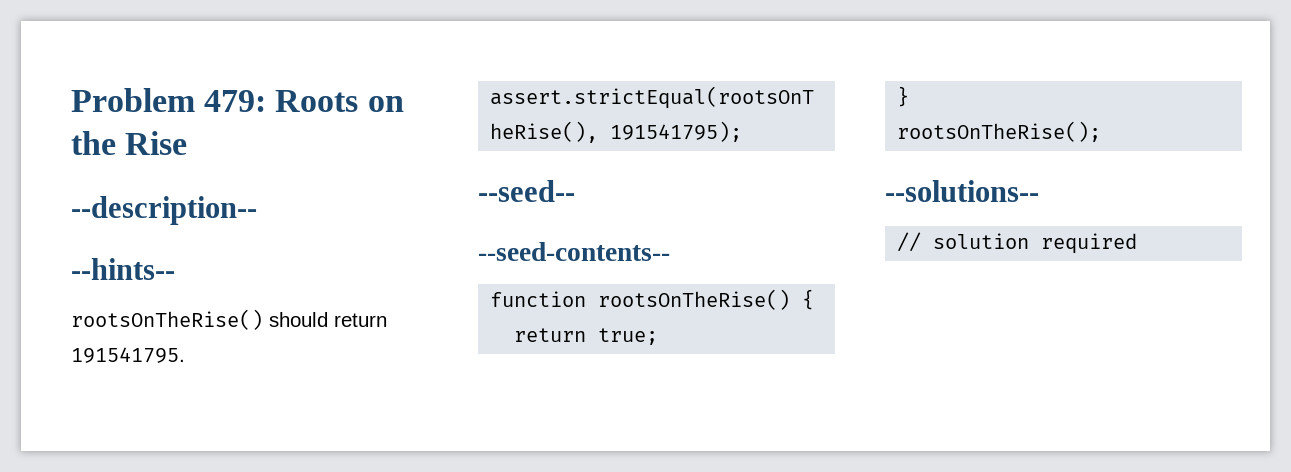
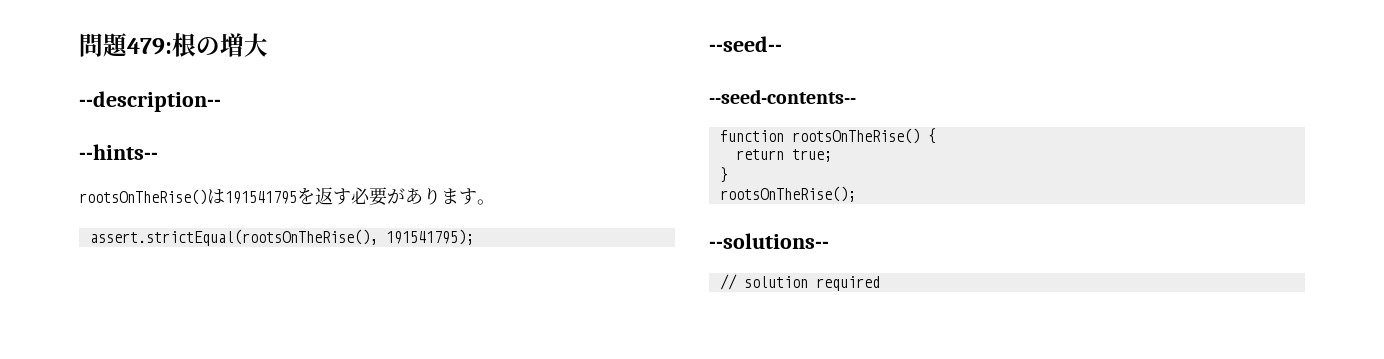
- Problem 479: Roots on the Rise
+ 問題479:根の増大
  --description--
  --hints--
- rootsOnTheRise() should return 191541795.
+ rootsOnTheRise()は191541795を返す必要があります。

